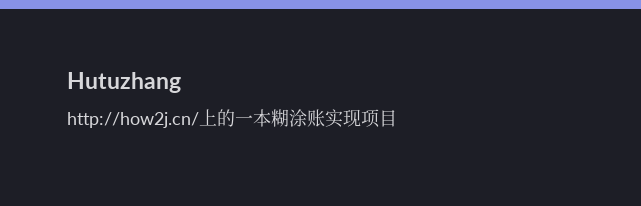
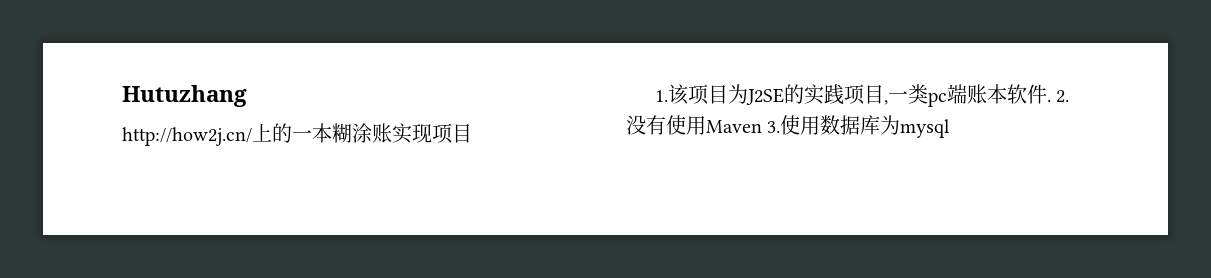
+ 1.该项目为J2SE的实践项目,一类pc端账本软件. 2.没有使用Maven 3.使用数据库为mysql

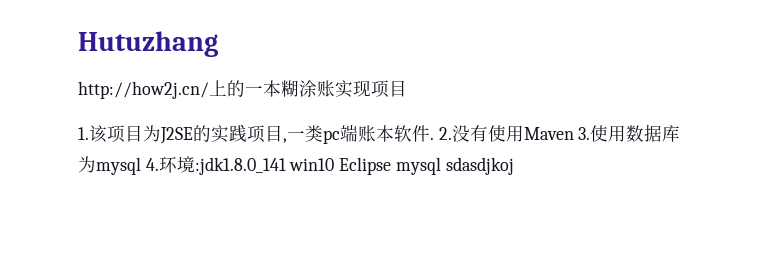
- 2.没有使用Maven 3.使用数据库为mysql
+ 2.没有使用Maven 3.使用数据库为mysql 4.环境:jdk1.8.0_141 win10 Eclipse mysql sdasdjkoj

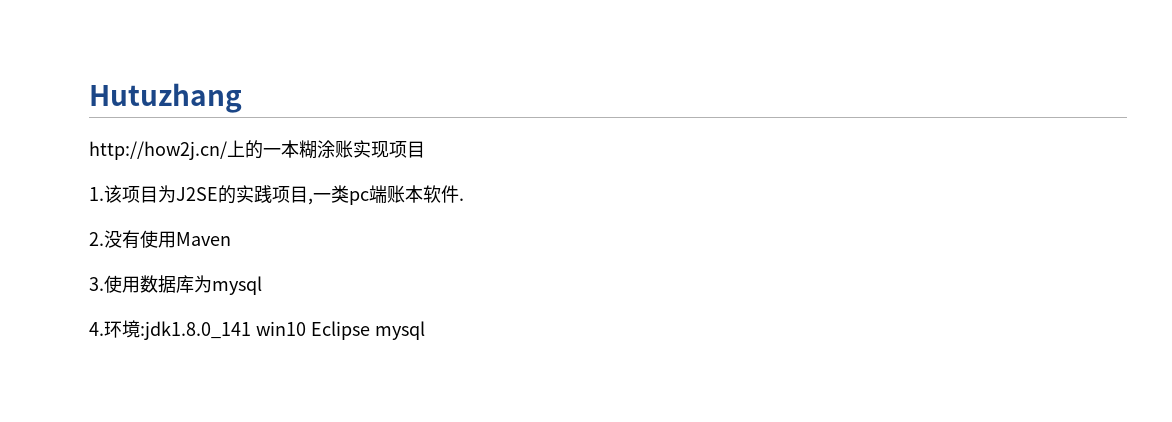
- 1.该项目为J2SE的实践项目,一类pc端账本软件. 2.没有使用Maven 3.使用数据库为mysql 4.环境:jdk1.8.0_141 win10 Eclipse mysql sdasdjkoj
+ 1.该项目为J2SE的实践项目,一类pc端账本软件.
+ 2.没有使用Maven
+ 3.使用数据库为mysql
+ 4.环境:jdk1.8.0_141 win10 Eclipse mysql

